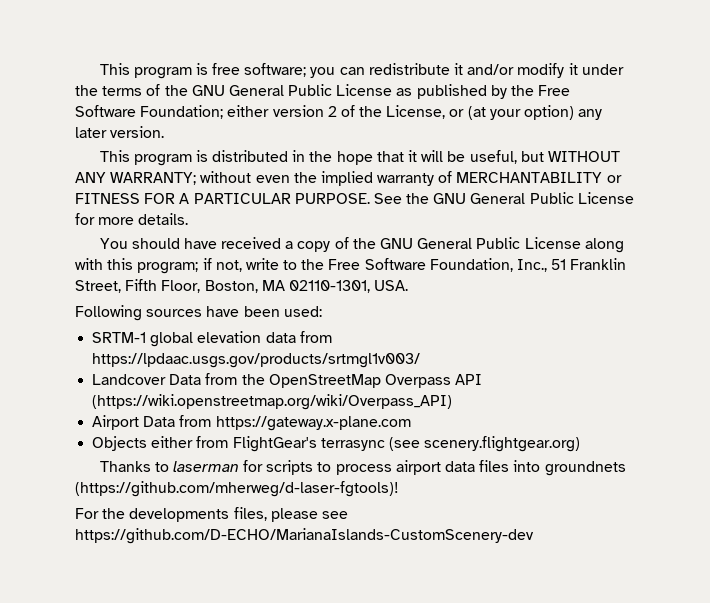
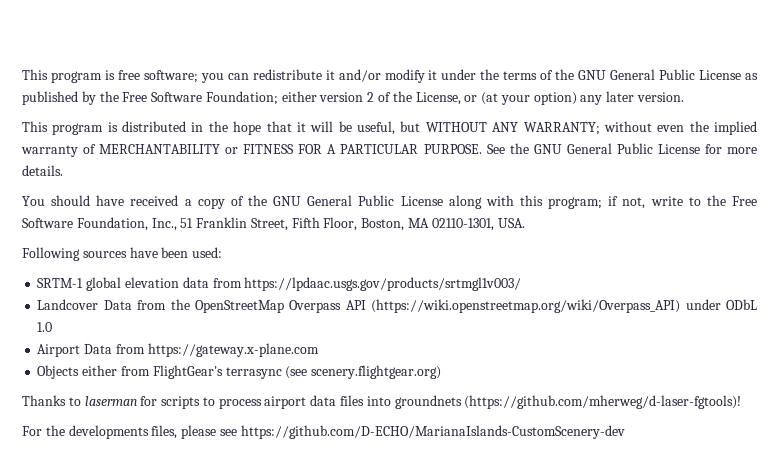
- Landcover Data from the OpenStreetMap Overpass API (https://wiki.openstreetmap.org/wiki/Overpass_API)
+ Landcover Data from the OpenStreetMap Overpass API (https://wiki.openstreetmap.org/wiki/Overpass_API) under ODbL 1.0

